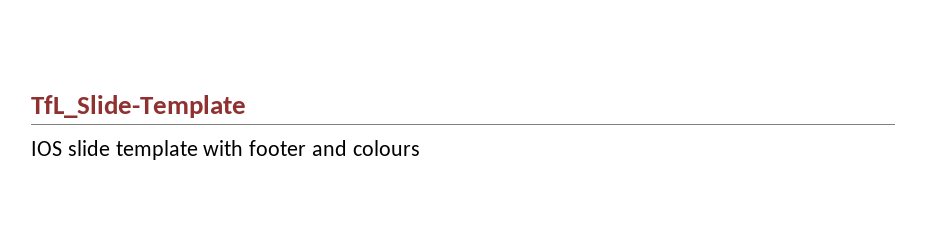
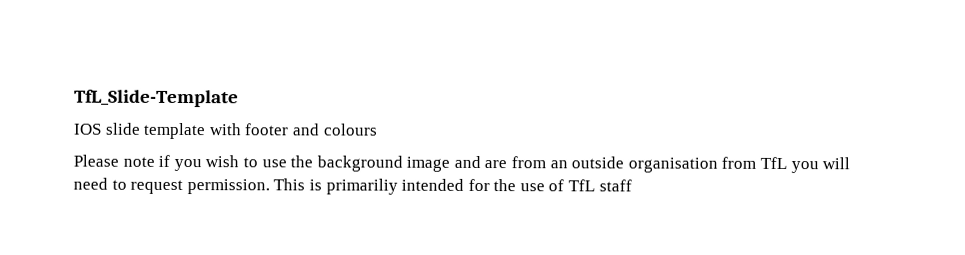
+ Please note if you wish to use the background image and are from an outside organisation from TfL you will need to request permission. This is primariliy intended for the use of TfL staff

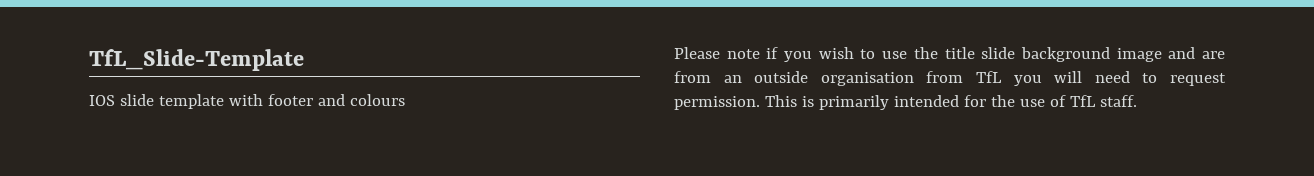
- Please note if you wish to use the background image and are from an outside organisation from TfL you will need to request permission.
+ Please note if you wish to use the title slide background image and are from an outside organisation from TfL you will need to request permission.
- This is primariliy intended for the use of TfL staff
+ This is primarily intended for the use of TfL staff.

